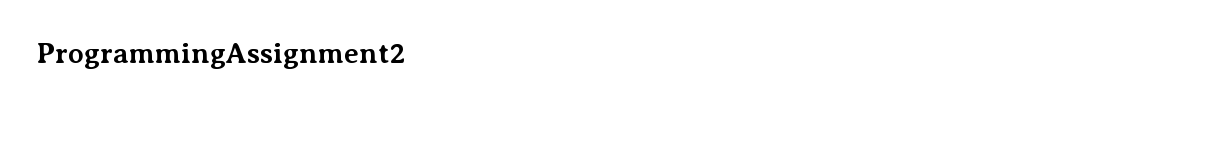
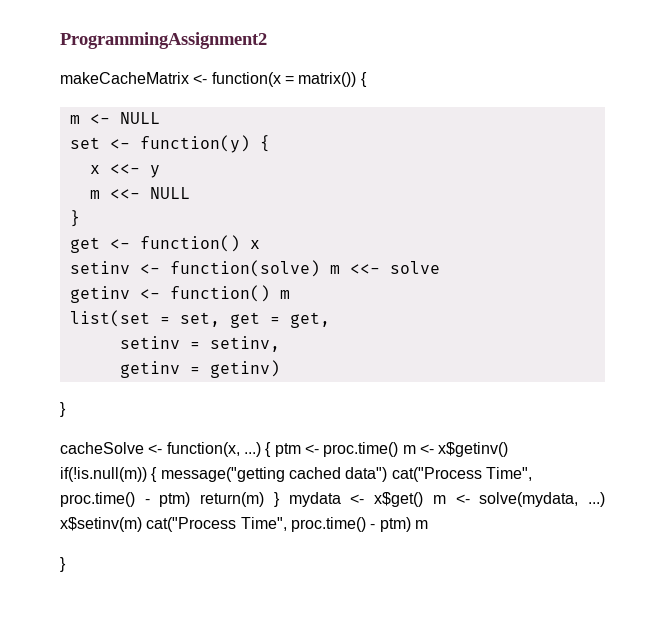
+ makeCacheMatrix <- function(x = matrix()) {
+ m <- NULL
+ set <- function(y) {
+ x <<- y
+ m <<- NULL
+ }
+ get <- function() x
+ setinv <- function(solve) m <<- solve
+ getinv <- function() m
+ list(set = set, get = get,
+ setinv = setinv,
+ getinv = getinv)
+ }
+ cacheSolve <- function(x, ...) { ptm <- proc.time() m <- x$getinv()
+ if(!is.null(m)) { message("getting cached data") cat("Process Time", proc.time() - ptm) return(m) } mydata <- x$get() m <- solve(mydata, ...) x$setinv(m) cat("Process Time", proc.time() - ptm) m
+ }

